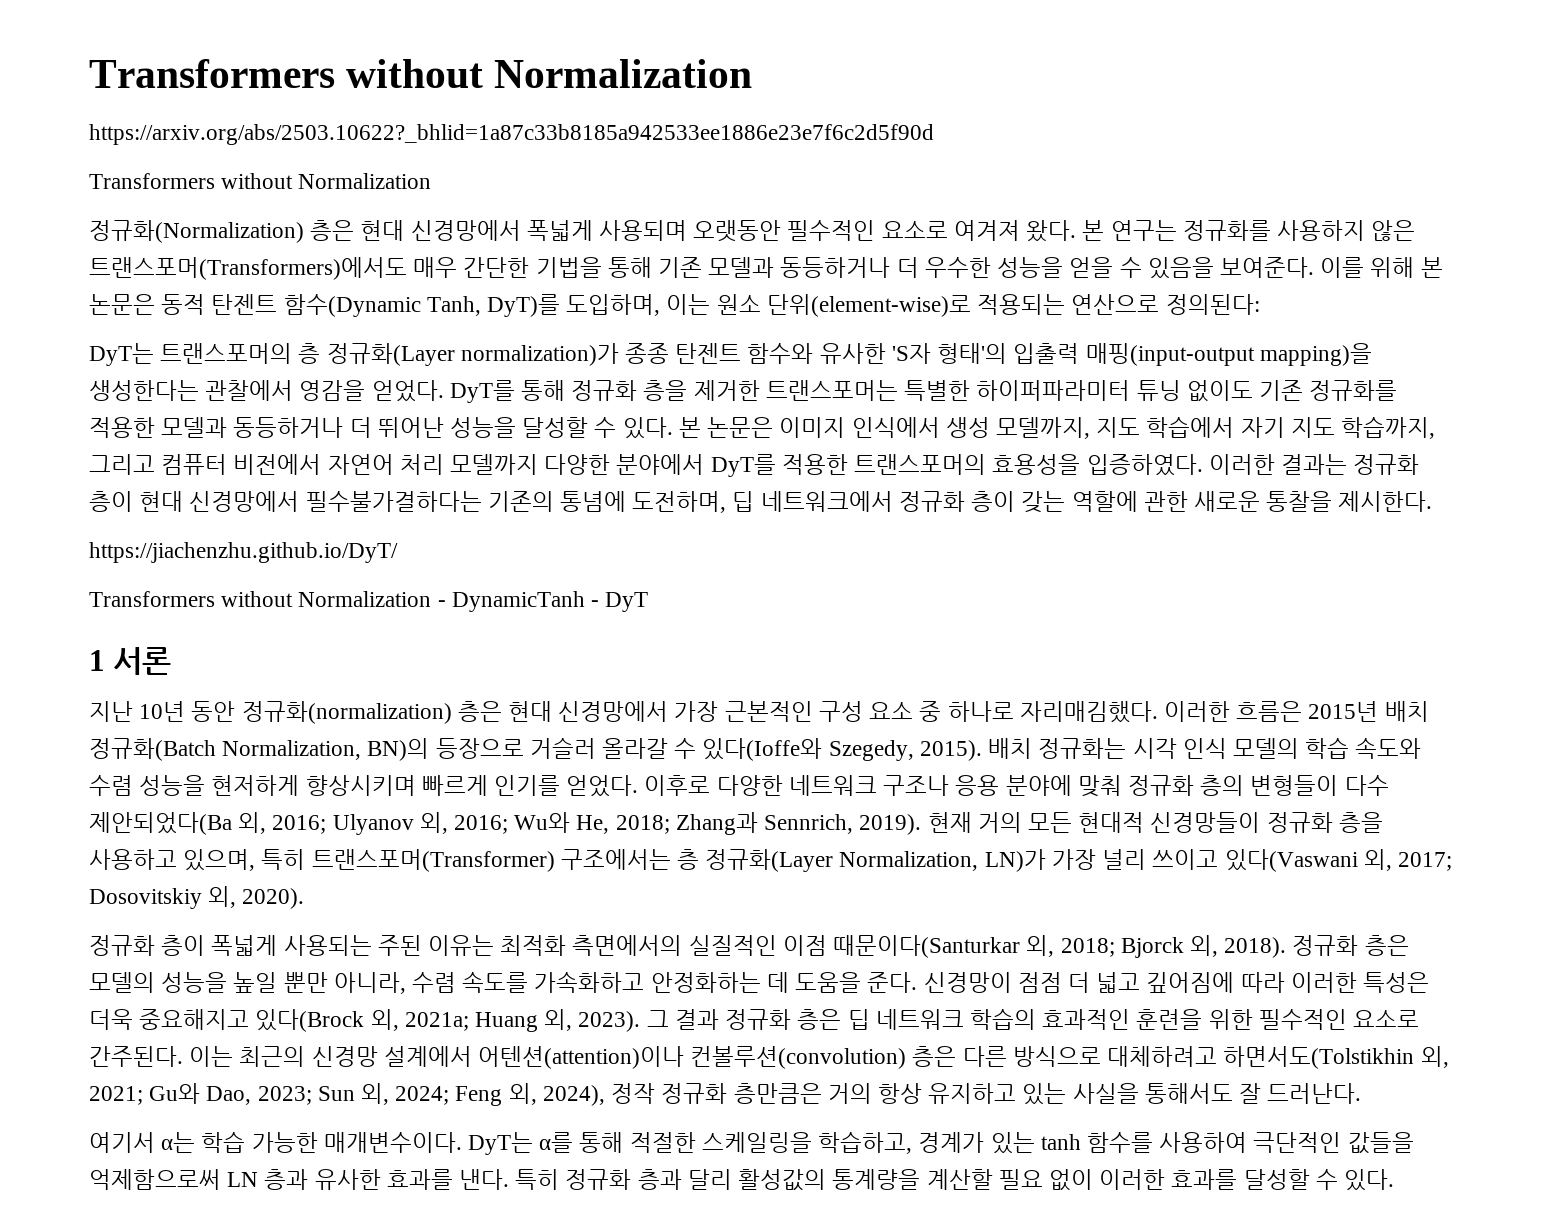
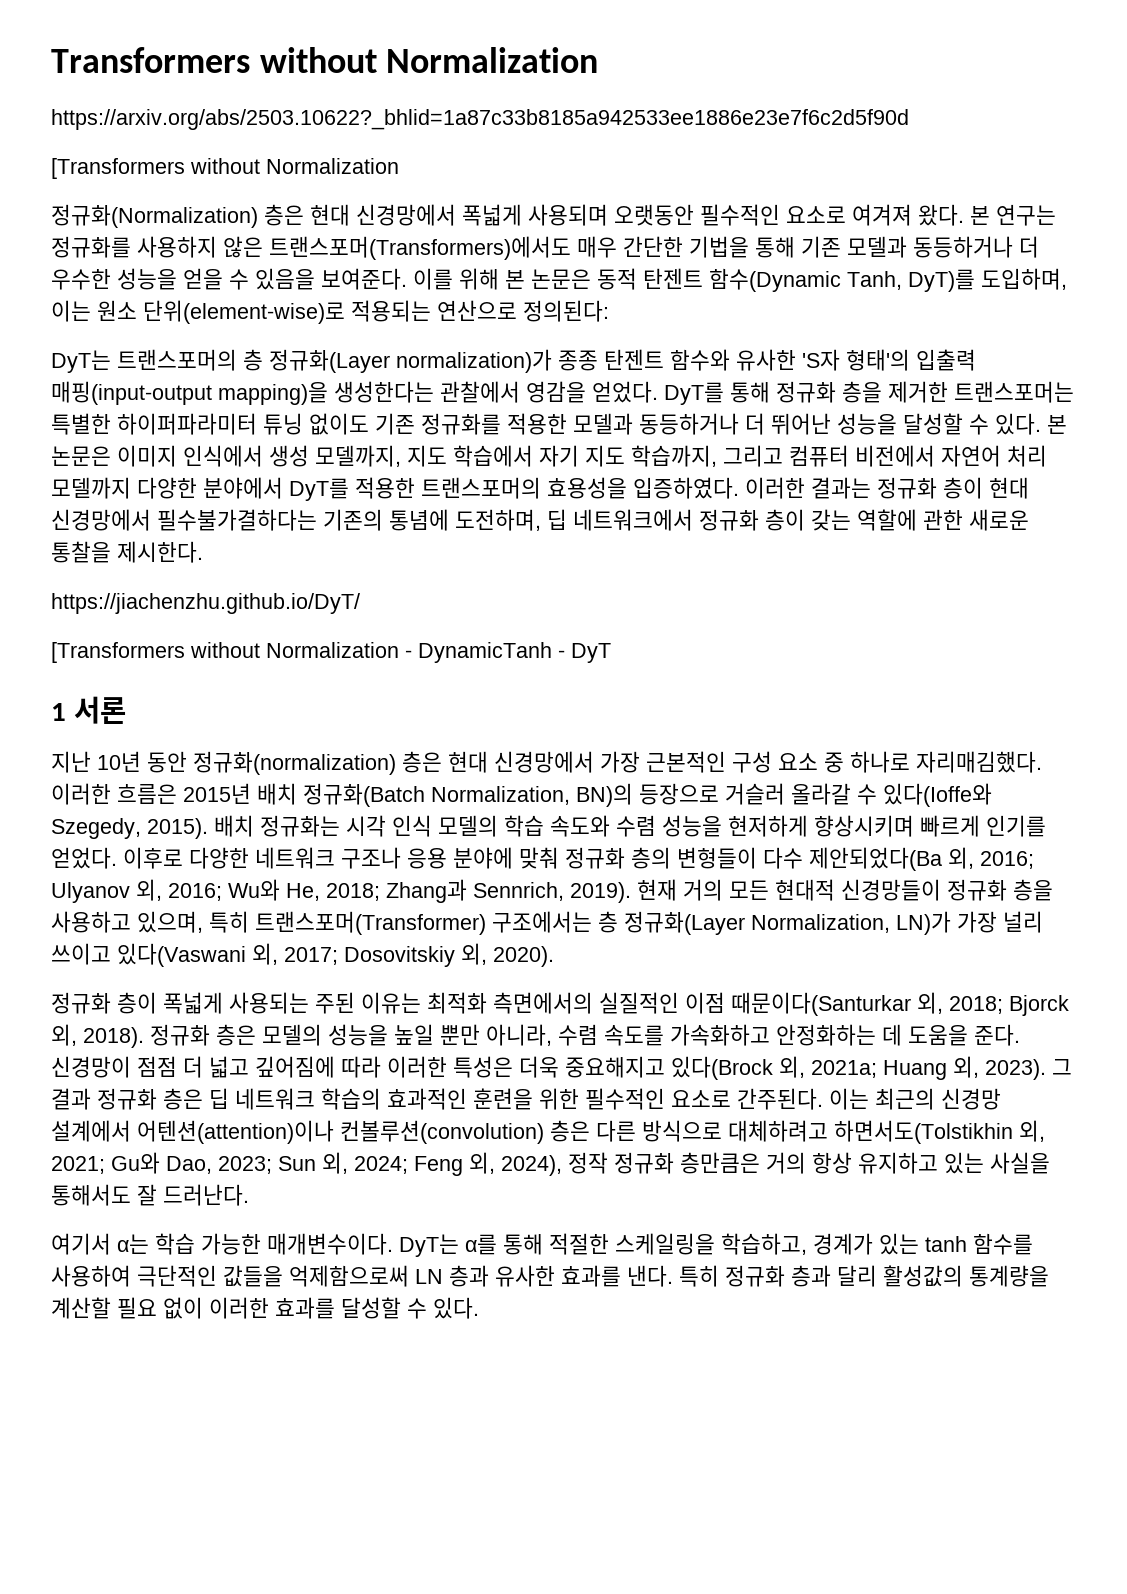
  https://arxiv.org/abs/2503.10622?_bhlid=1a87c33b8185a942533ee1886e23e7f6c2d5f90d
- Transformers without Normalization
+ [Transformers without Normalization
- Transformers without Normalization - DynamicTanh - DyT
+ [Transformers without Normalization - DynamicTanh - DyT

